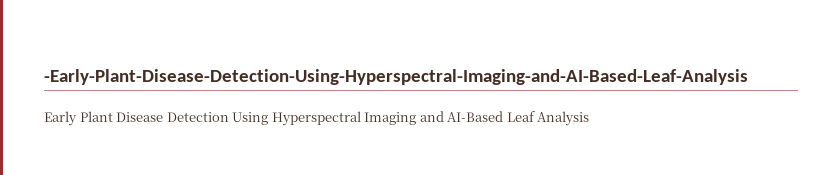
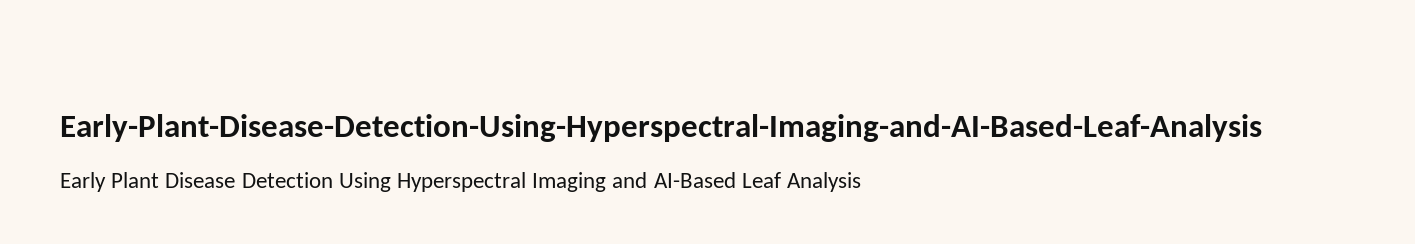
- -Early-Plant-Disease-Detection-Using-Hyperspectral-Imaging-and-AI-Based-Leaf-Analysis
+ Early-Plant-Disease-Detection-Using-Hyperspectral-Imaging-and-AI-Based-Leaf-Analysis

